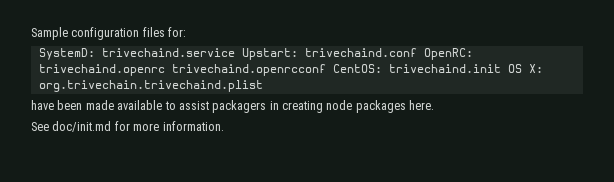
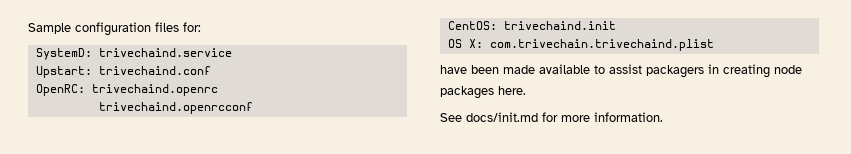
- SystemD: trivechaind.service Upstart: trivechaind.conf OpenRC: trivechaind.openrc trivechaind.openrcconf CentOS: trivechaind.init OS X: org.trivechain.trivechaind.plist
+ SystemD: trivechaind.service
+ Upstart: trivechaind.conf
+ OpenRC: trivechaind.openrc
+ trivechaind.openrcconf
+ CentOS: trivechaind.init
+ OS X: com.trivechain.trivechaind.plist
- See doc/init.md for more information.
+ See docs/init.md for more information.

